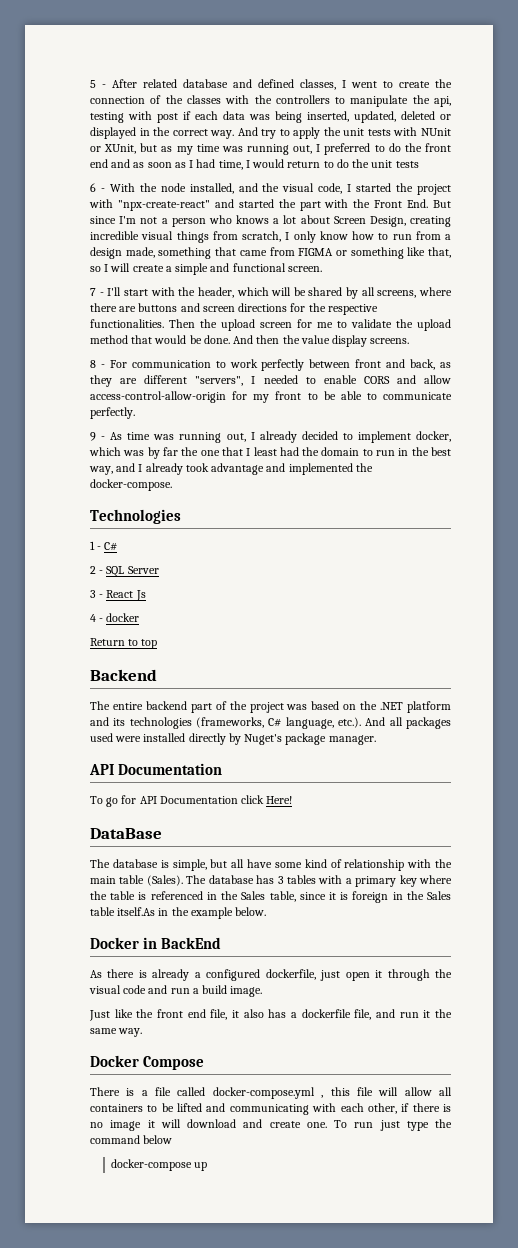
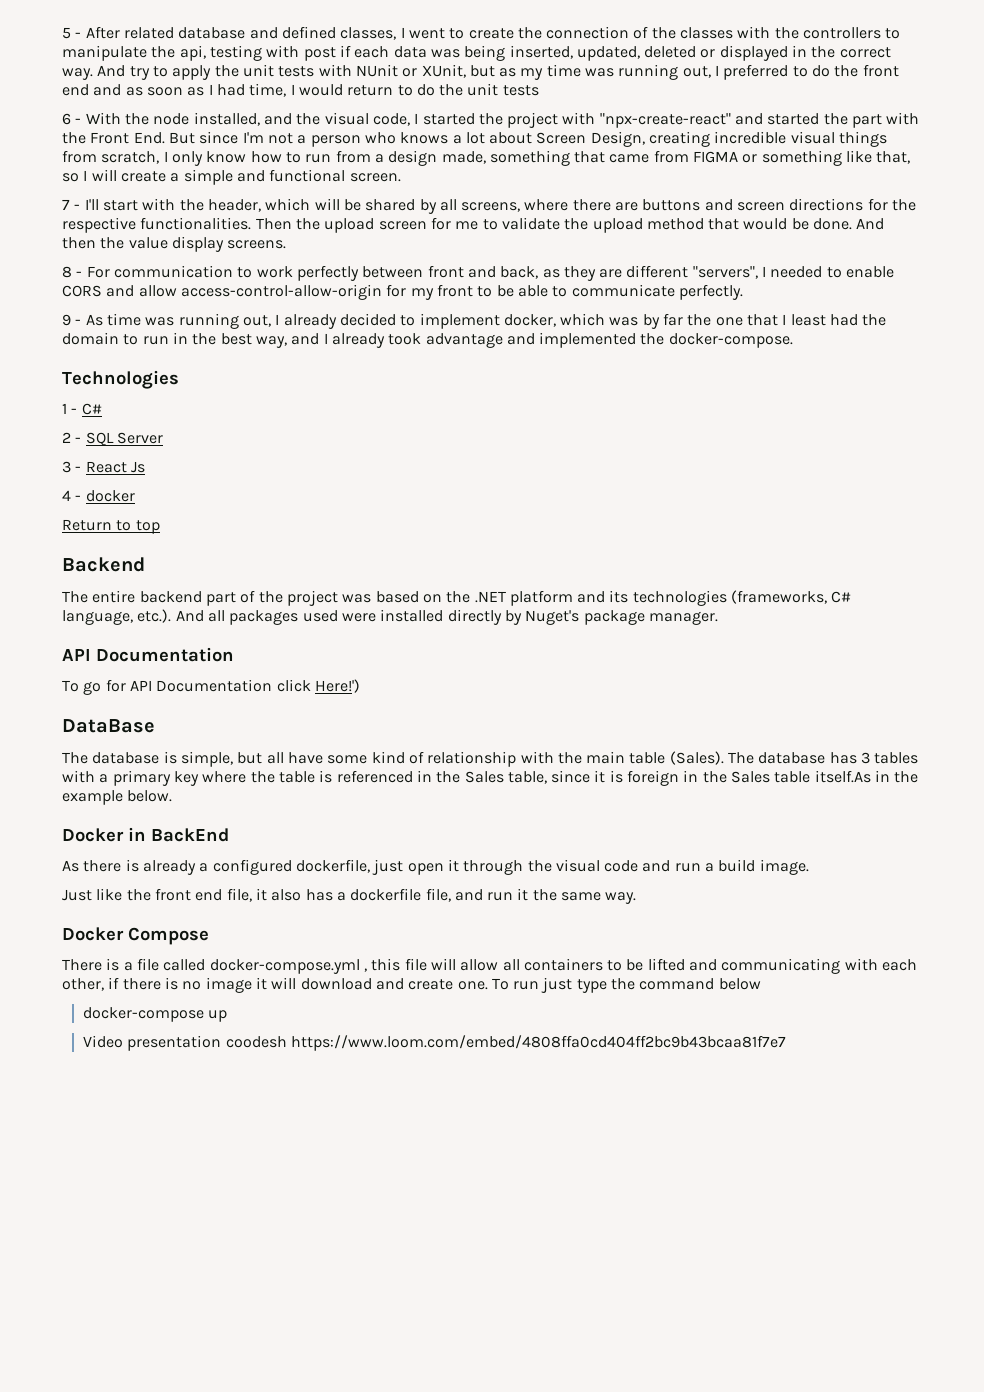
- To go for API Documentation click Here!
+ To go for API Documentation click Here!')
+ Video presentation coodesh https://www.loom.com/embed/4808ffa0cd404ff2bc9b43bcaa81f7e7

